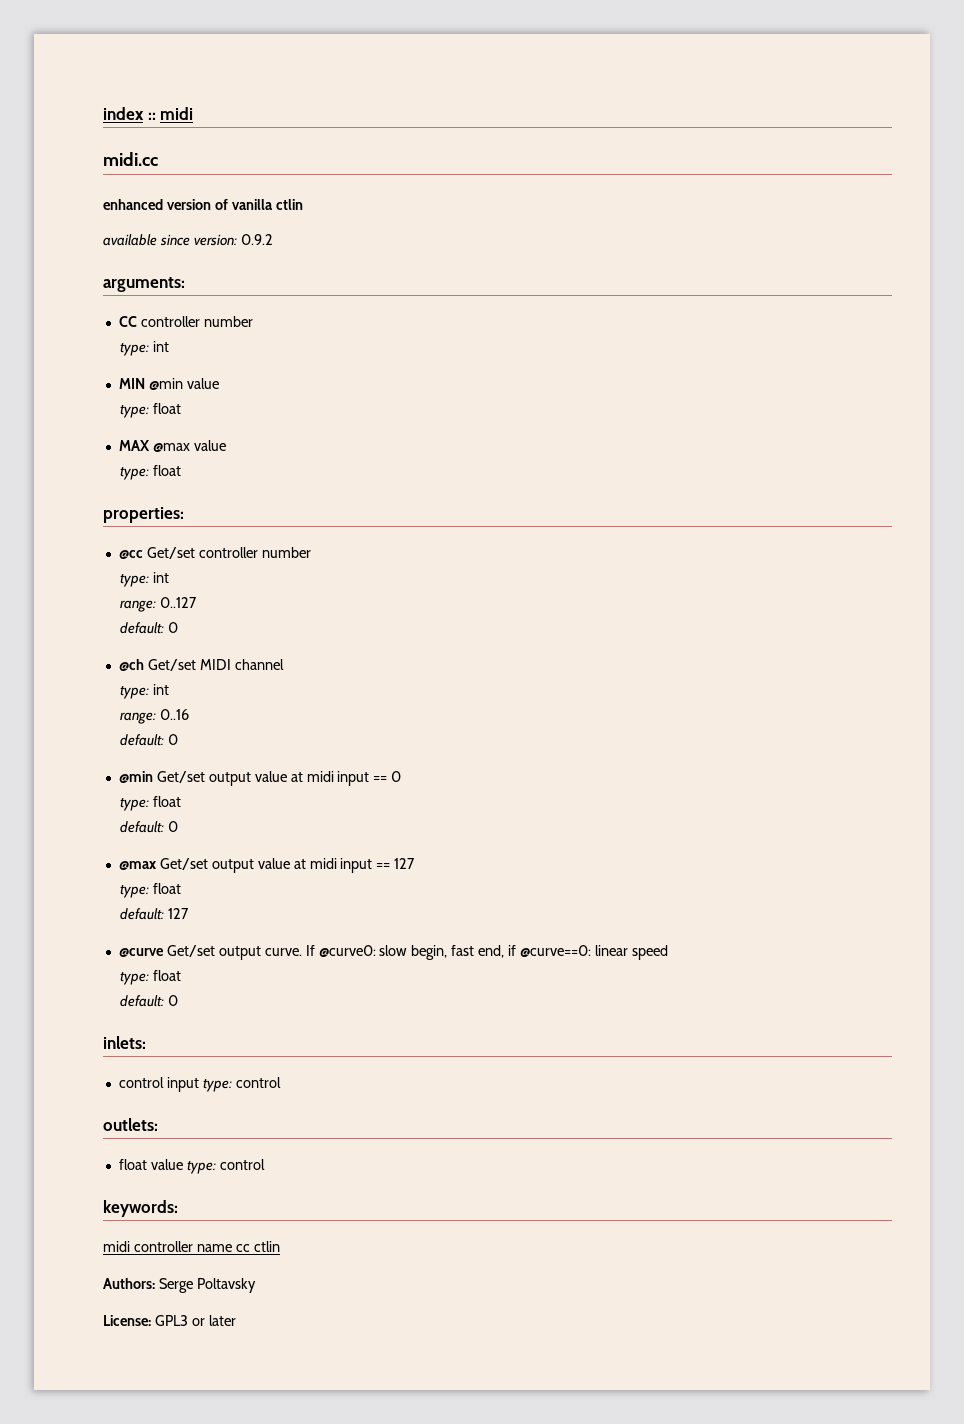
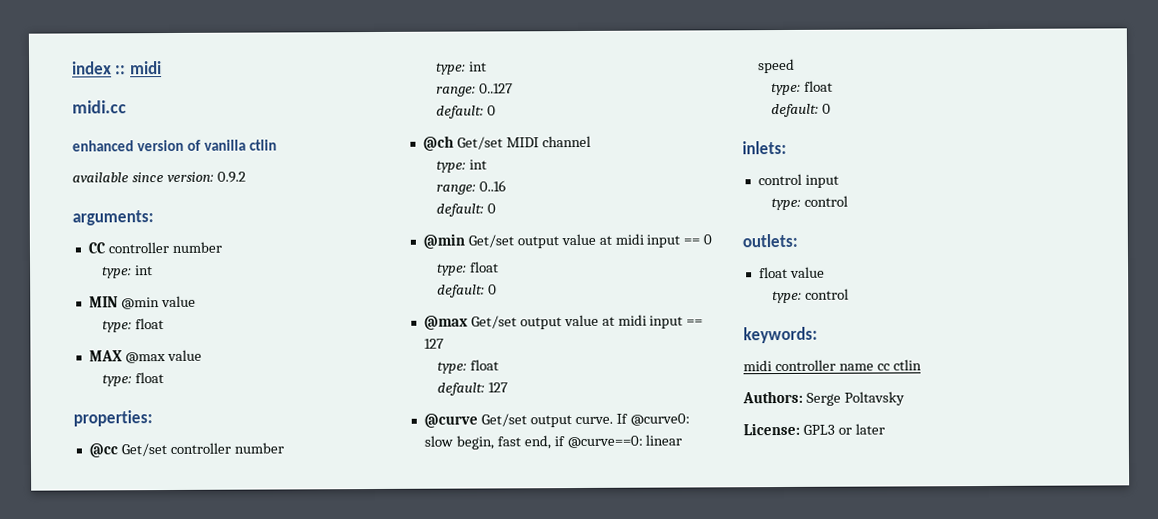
- control input type: control
+ control input
+ type: control
- float value type: control
+ float value
+ type: control

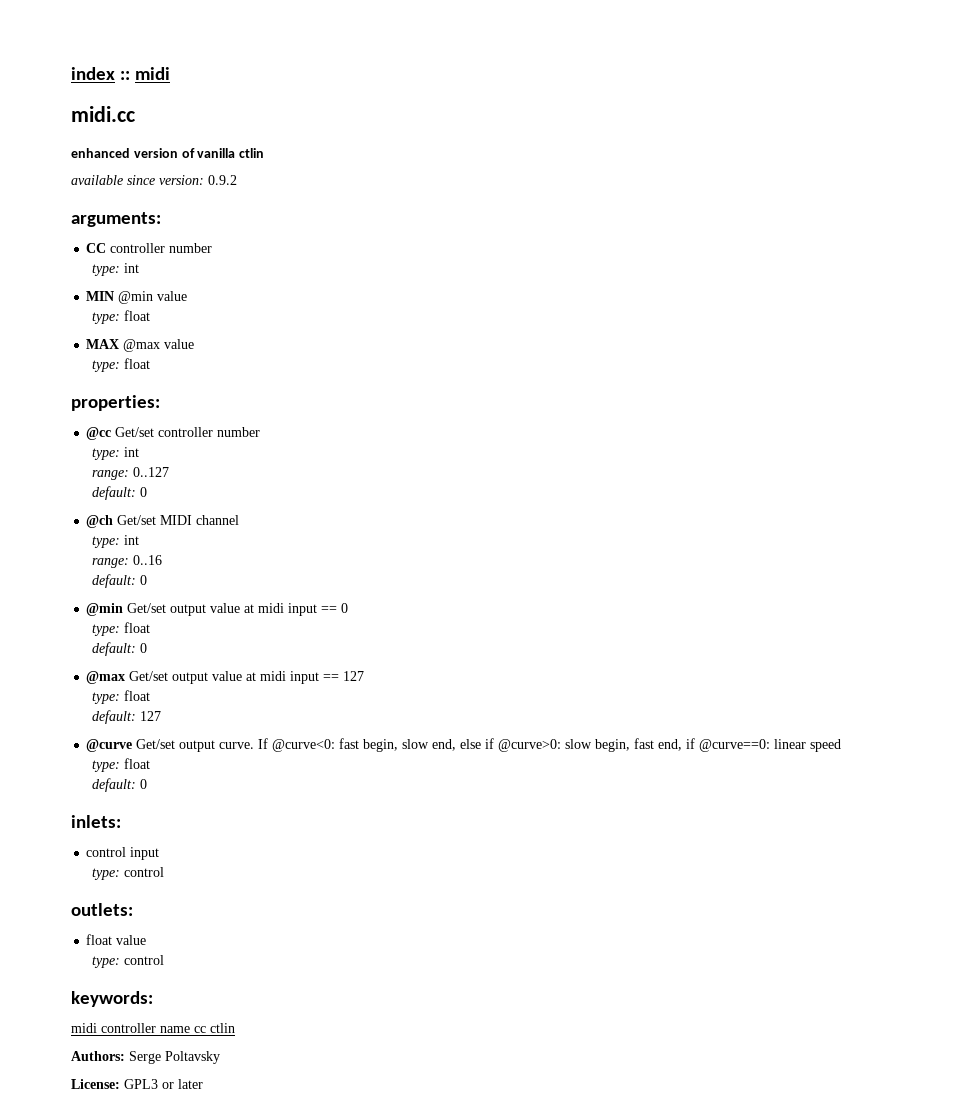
- If @curve0: slow begin, fast end, if @curve==0: linear speed
+ If @curve<0: fast begin, slow end, else if @curve>0: slow begin, fast end, if @curve==0: linear speed

